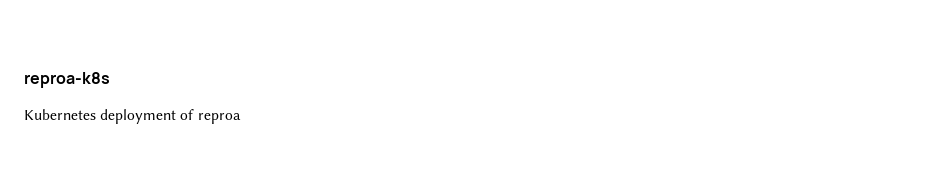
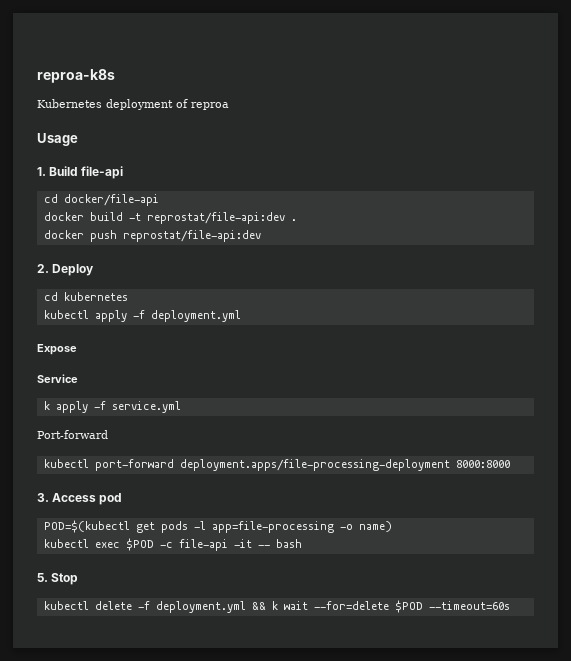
+ Usage
+ 1. Build file-api
+ cd docker/file-api
+ docker build -t reprostat/file-api:dev .
+ docker push reprostat/file-api:dev
+ 2. Deploy
+ cd kubernetes
+ kubectl apply -f deployment.yml
+ Expose
+ Service
+ k apply -f service.yml
+ Port-forward
+ kubectl port-forward deployment.apps/file-processing-deployment 8000:8000
+ 3. Access pod
+ POD=$(kubectl get pods -l app=file-processing -o name)
+ kubectl exec $POD -c file-api -it -- bash
+ 5. Stop
+ kubectl delete -f deployment.yml && k wait --for=delete $POD --timeout=60s

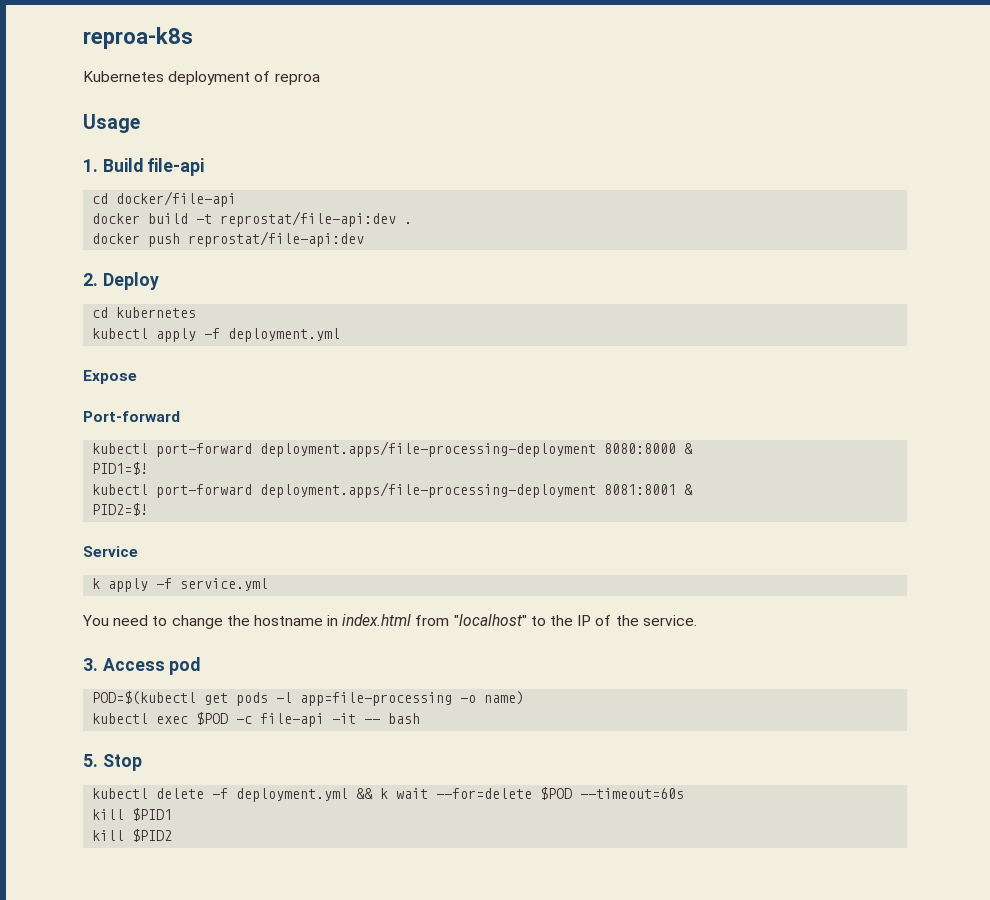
+ Port-forward
+ kubectl port-forward deployment.apps/file-processing-deployment 8080:8000 &
+ PID1=$!
+ kubectl port-forward deployment.apps/file-processing-deployment 8081:8001 &
+ PID2=$!
- Port-forward
- kubectl port-forward deployment.apps/file-processing-deployment 8000:8000
+ You need to change the hostname in index.html from "localhost" to the IP of the service.
+ kill $PID1
+ kill $PID2

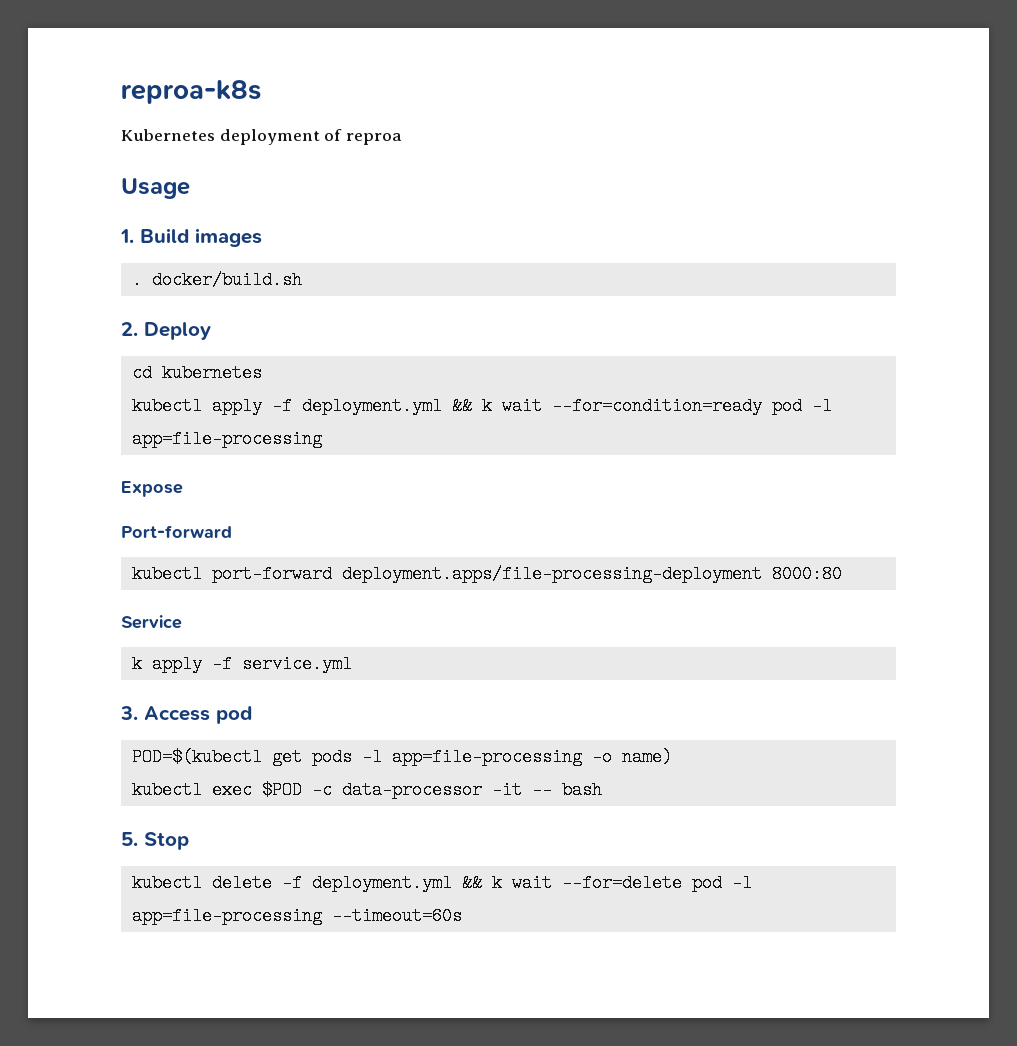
- 1. Build file-api
- cd docker/file-api
- docker build -t reprostat/file-api:dev .
- docker push reprostat/file-api:dev
+ 1. Build images
+ . docker/build.sh
- kubectl apply -f deployment.yml
+ kubectl apply -f deployment.yml && k wait --for=condition=ready pod -l app=file-processing
- kubectl port-forward deployment.apps/file-processing-deployment 8080:8000 &
- PID1=$!
- kubectl port-forward deployment.apps/file-processing-deployment 8081:8001 &
- PID2=$!
+ kubectl port-forward deployment.apps/file-processing-deployment 8000:80
- You need to change the hostname in index.html from "localhost" to the IP of the service.
- kubectl exec $POD -c file-api -it -- bash
+ kubectl exec $POD -c data-processor -it -- bash
- kubectl delete -f deployment.yml && k wait --for=delete $POD --timeout=60s
- kill $PID1
- kill $PID2
+ kubectl delete -f deployment.yml && k wait --for=delete pod -l app=file-processing --timeout=60s

